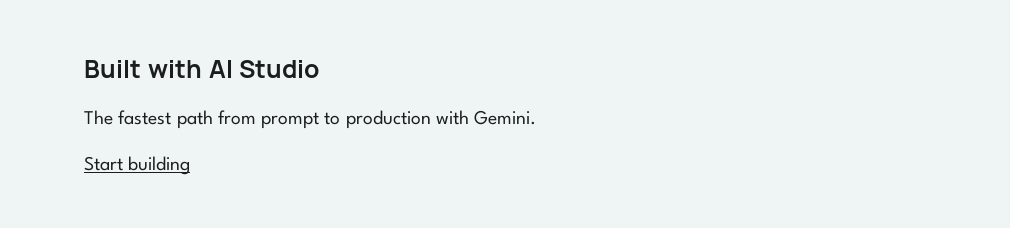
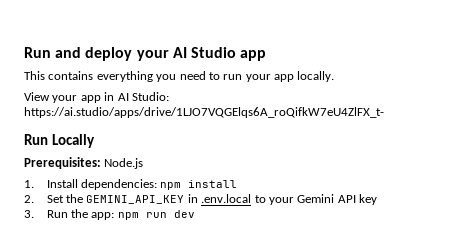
- Built with AI Studio
- The fastest path from prompt to production with Gemini.
- Start building
+ Run and deploy your AI Studio app
+ This contains everything you need to run your app locally.
+ View your app in AI Studio: https://ai.studio/apps/drive/1LJO7VQGElqs6A_roQifkW7eU4ZlFX_t-
+ Run Locally
+ Prerequisites: Node.js
+ 1. Install dependencies: npm install
+ 2. Set the GEMINI_API_KEY in .env.local to your Gemini API key
+ 3. Run the app: npm run dev

